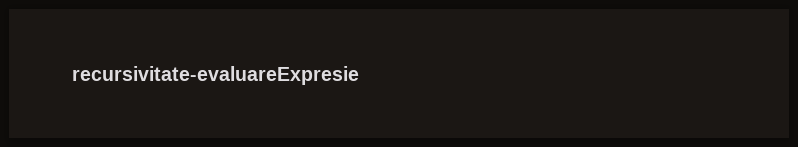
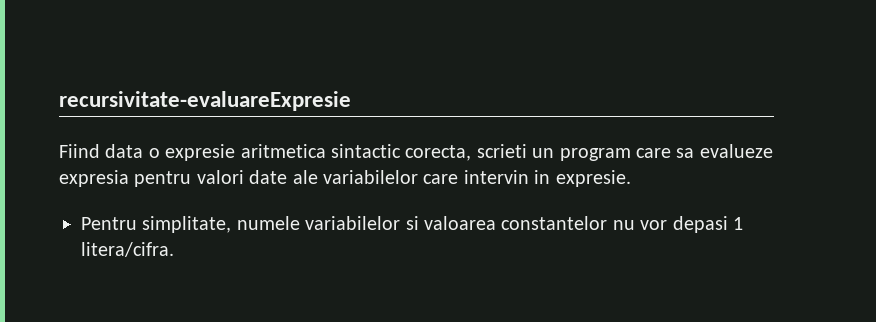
+ Fiind data o expresie aritmetica sintactic corecta, scrieti un program care sa evalueze expresia pentru valori date ale variabilelor care intervin in expresie.
+ Pentru simplitate, numele variabilelor si valoarea constantelor nu vor depasi 1 litera/cifra.

